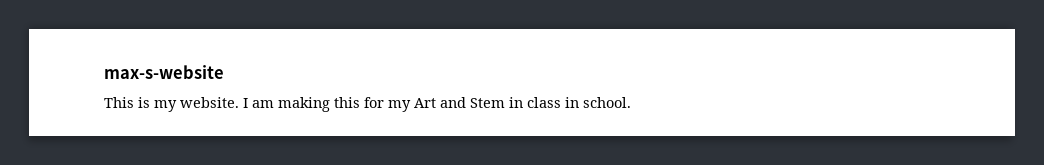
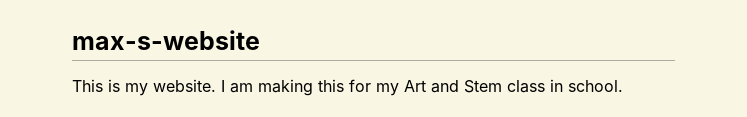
- I am making this for my Art and Stem in class in school.
+ I am making this for my Art and Stem class in school.

